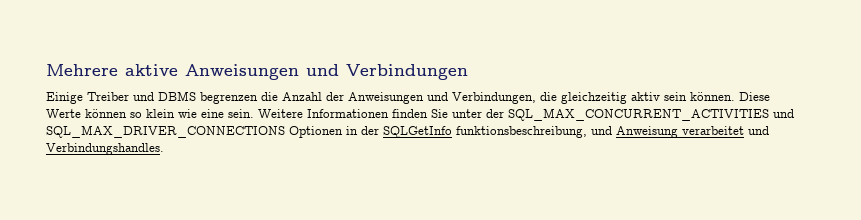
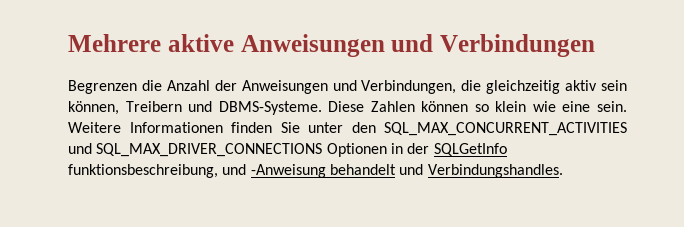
- Einige Treiber und DBMS begrenzen die Anzahl der Anweisungen und Verbindungen, die gleichzeitig aktiv sein können. Diese Werte können so klein wie eine sein.
+ Begrenzen die Anzahl der Anweisungen und Verbindungen, die gleichzeitig aktiv sein können, Treibern und DBMS-Systeme. Diese Zahlen können so klein wie eine sein.
- Weitere Informationen finden Sie unter der SQL_MAX_CONCURRENT_ACTIVITIES und SQL_MAX_DRIVER_CONNECTIONS Optionen in der SQLGetInfo funktionsbeschreibung, und Anweisung verarbeitet und Verbindungshandles.
+ Weitere Informationen finden Sie unter den SQL_MAX_CONCURRENT_ACTIVITIES und SQL_MAX_DRIVER_CONNECTIONS Optionen in der SQLGetInfo funktionsbeschreibung, und -Anweisung behandelt und Verbindungshandles.

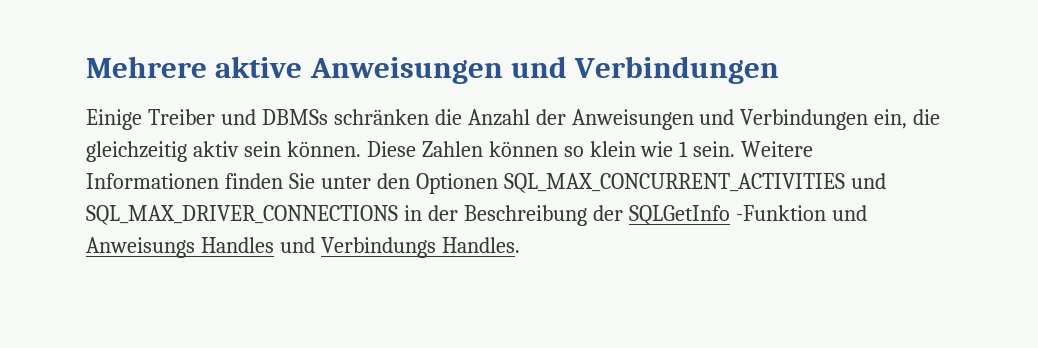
- Begrenzen die Anzahl der Anweisungen und Verbindungen, die gleichzeitig aktiv sein können, Treibern und DBMS-Systeme.
+ Einige Treiber und DBMSs schränken die Anzahl der Anweisungen und Verbindungen ein, die gleichzeitig aktiv sein können.
- Diese Zahlen können so klein wie eine sein.
+ Diese Zahlen können so klein wie 1 sein.
- Weitere Informationen finden Sie unter den SQL_MAX_CONCURRENT_ACTIVITIES und SQL_MAX_DRIVER_CONNECTIONS Optionen in der SQLGetInfo funktionsbeschreibung, und -Anweisung behandelt und Verbindungshandles.
+ Weitere Informationen finden Sie unter den Optionen SQL_MAX_CONCURRENT_ACTIVITIES und SQL_MAX_DRIVER_CONNECTIONS in der Beschreibung der SQLGetInfo -Funktion und Anweisungs Handles und Verbindungs Handles.

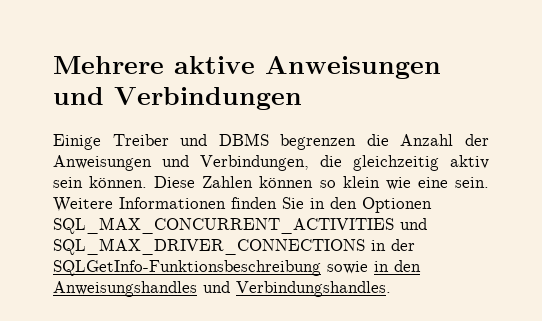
- Einige Treiber und DBMSs schränken die Anzahl der Anweisungen und Verbindungen ein, die gleichzeitig aktiv sein können.
+ Einige Treiber und DBMS begrenzen die Anzahl der Anweisungen und Verbindungen, die gleichzeitig aktiv sein können.
- Diese Zahlen können so klein wie 1 sein.
+ Diese Zahlen können so klein wie eine sein.
- Weitere Informationen finden Sie unter den Optionen SQL_MAX_CONCURRENT_ACTIVITIES und SQL_MAX_DRIVER_CONNECTIONS in der Beschreibung der SQLGetInfo -Funktion und Anweisungs Handles und Verbindungs Handles.
+ Weitere Informationen finden Sie in den Optionen SQL_MAX_CONCURRENT_ACTIVITIES und SQL_MAX_DRIVER_CONNECTIONS in der SQLGetInfo-Funktionsbeschreibung sowie in den Anweisungshandles und Verbindungshandles.

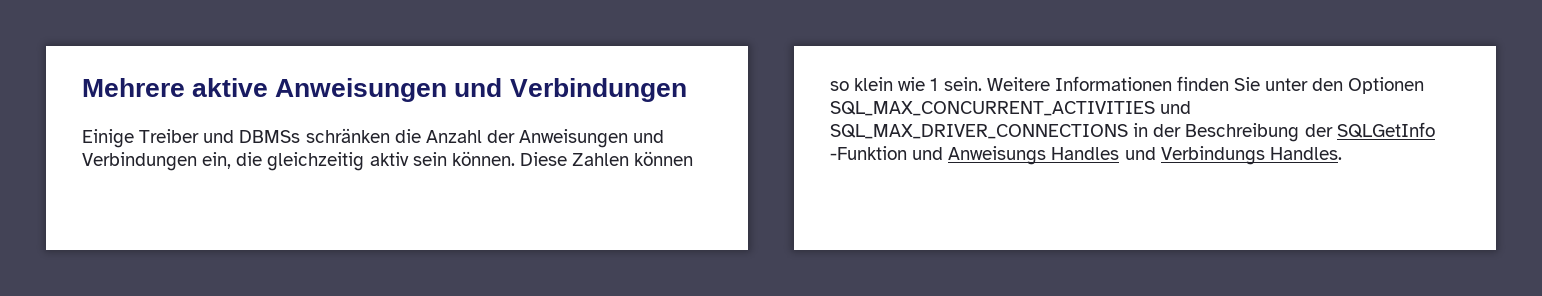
- Einige Treiber und DBMS begrenzen die Anzahl der Anweisungen und Verbindungen, die gleichzeitig aktiv sein können.
+ Einige Treiber und DBMSs schränken die Anzahl der Anweisungen und Verbindungen ein, die gleichzeitig aktiv sein können.
- Diese Zahlen können so klein wie eine sein.
+ Diese Zahlen können so klein wie 1 sein.
- Weitere Informationen finden Sie in den Optionen SQL_MAX_CONCURRENT_ACTIVITIES und SQL_MAX_DRIVER_CONNECTIONS in der SQLGetInfo-Funktionsbeschreibung sowie in den Anweisungshandles und Verbindungshandles.
+ Weitere Informationen finden Sie unter den Optionen SQL_MAX_CONCURRENT_ACTIVITIES und SQL_MAX_DRIVER_CONNECTIONS in der Beschreibung der SQLGetInfo -Funktion und Anweisungs Handles und Verbindungs Handles.

